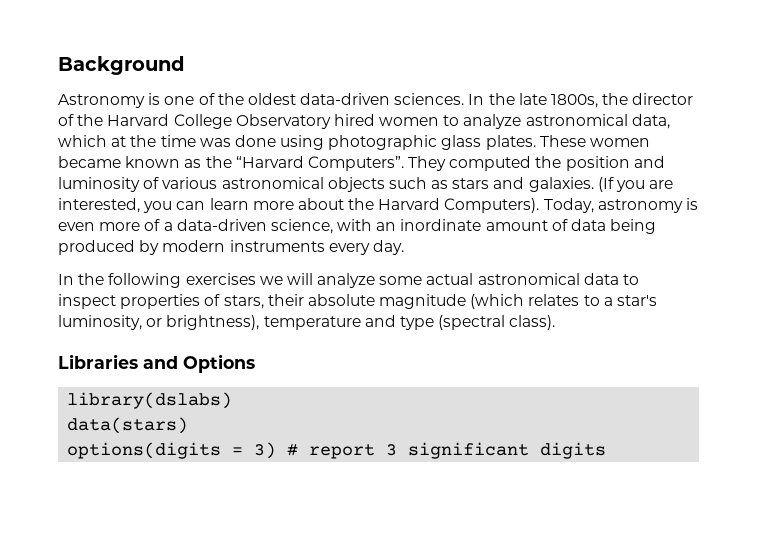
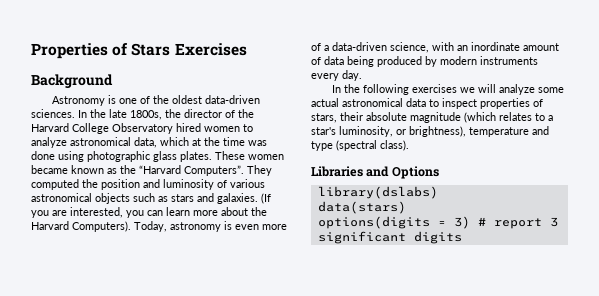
+ Properties of Stars Exercises

